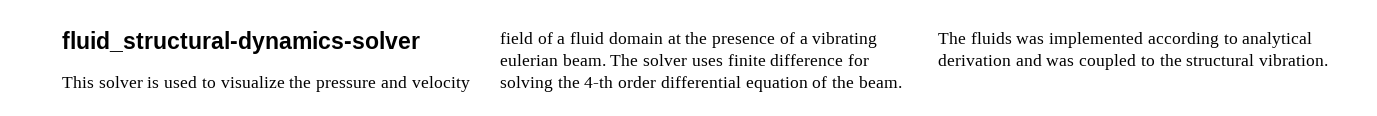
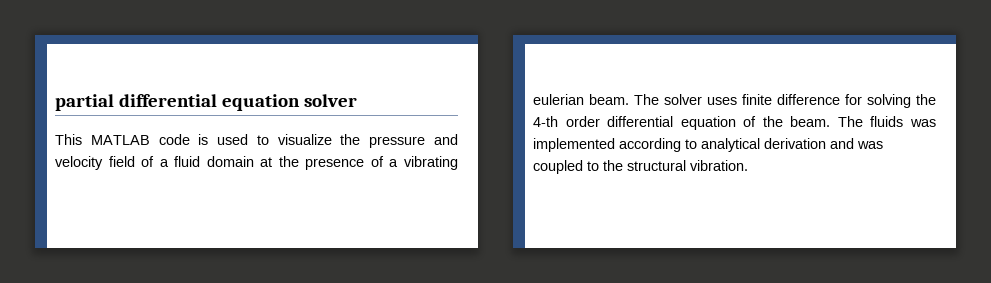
- fluid_structural-dynamics-solver
+ partial differential equation solver
- This solver is used to visualize the pressure and velocity field of a fluid domain at the presence of a vibrating eulerian beam.
+ This MATLAB code is used to visualize the pressure and velocity field of a fluid domain at the presence of a vibrating eulerian beam.

